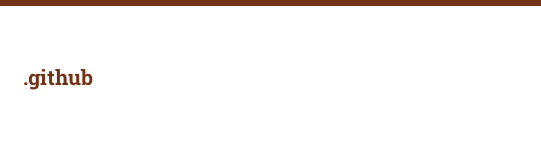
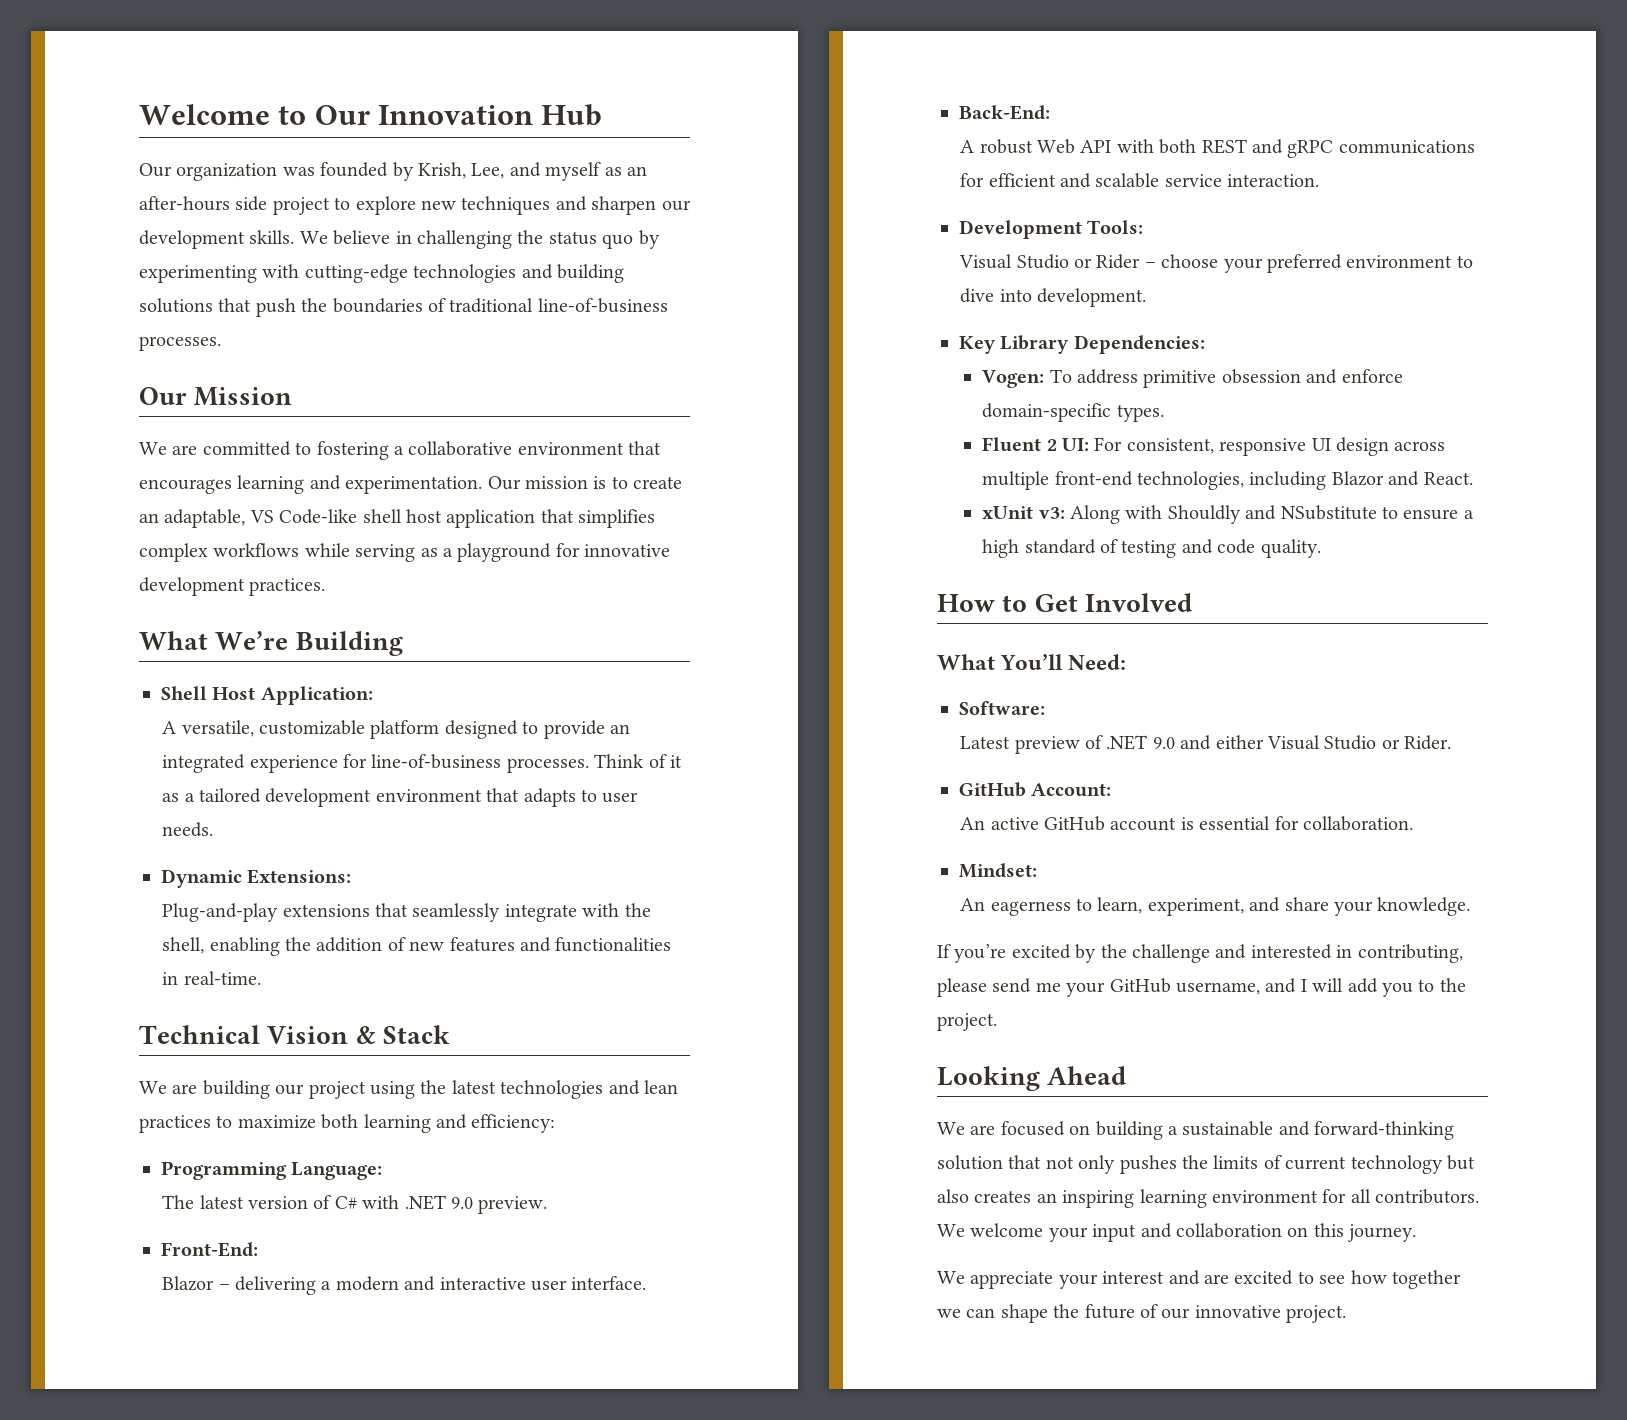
- .github
+ Welcome to Our Innovation Hub
+ Our organization was founded by Krish, Lee, and myself as an after-hours side project to explore new techniques and sharpen our development skills. We believe in challenging the status quo by experimenting with cutting-edge technologies and building solutions that push the boundaries of traditional line-of-business processes.
+ Our Mission
+ We are committed to fostering a collaborative environment that encourages learning and experimentation. Our mission is to create an adaptable, VS Code-like shell host application that simplifies complex workflows while serving as a playground for innovative development practices.
+ What We’re Building
+ Shell Host Application:
+ A versatile, customizable platform designed to provide an integrated experience for line-of-business processes. Think of it as a tailored development environment that adapts to user needs.
+ Dynamic Extensions:
+ Plug-and-play extensions that seamlessly integrate with the shell, enabling the addition of new features and functionalities in real-time.
+ Technical Vision & Stack
+ We are building our project using the latest technologies and lean practices to maximize both learning and efficiency:
+ Programming Language:
+ The latest version of C# with .NET 9.0 preview.
+ Front-End:
+ Blazor – delivering a modern and interactive user interface.
+ Back-End:
+ A robust Web API with both REST and gRPC communications for efficient and scalable service interaction.
+ Development Tools:
+ Visual Studio or Rider – choose your preferred environment to dive into development.
+ Key Library Dependencies:
+ Vogen: To address primitive obsession and enforce domain-specific types.
+ Fluent 2 UI: For consistent, responsive UI design across multiple front-end technologies, including Blazor and React.
+ xUnit v3: Along with Shouldly and NSubstitute to ensure a high standard of testing and code quality.
+ How to Get Involved
+ What You’ll Need:
+ Software:
+ Latest preview of .NET 9.0 and either Visual Studio or Rider.
+ GitHub Account:
+ An active GitHub account is essential for collaboration.
+ Mindset:
+ An eagerness to learn, experiment, and share your knowledge.
+ If you’re excited by the challenge and interested in contributing, please send me your GitHub username, and I will add you to the project.
+ Looking Ahead
+ We are focused on building a sustainable and forward-thinking solution that not only pushes the limits of current technology but also creates an inspiring learning environment for all contributors. We welcome your input and collaboration on this journey.
+ We appreciate your interest and are excited to see how together we can shape the future of our innovative project.

